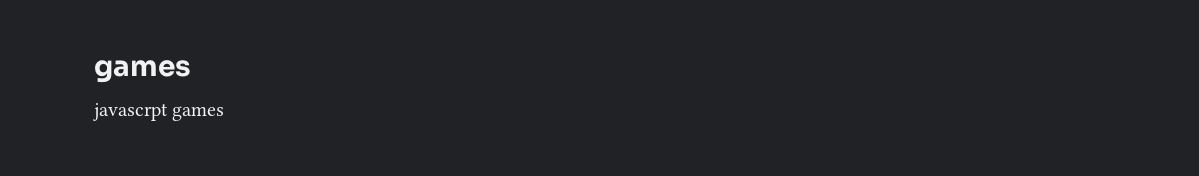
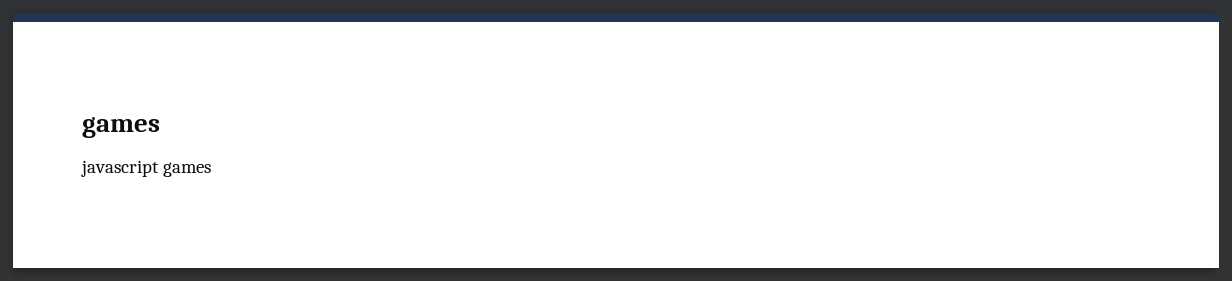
- javascrpt games
+ javascript games

